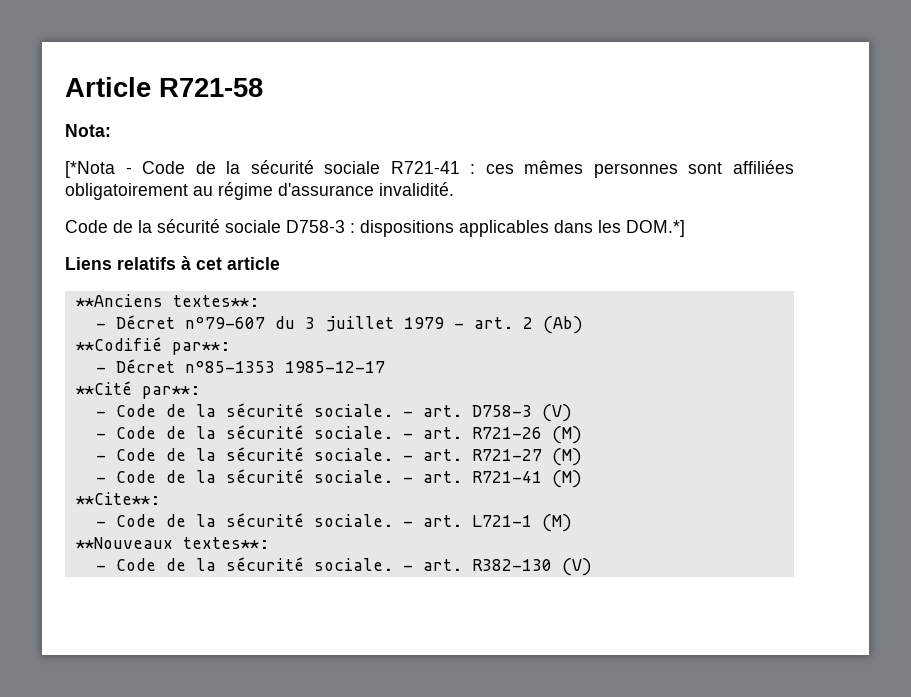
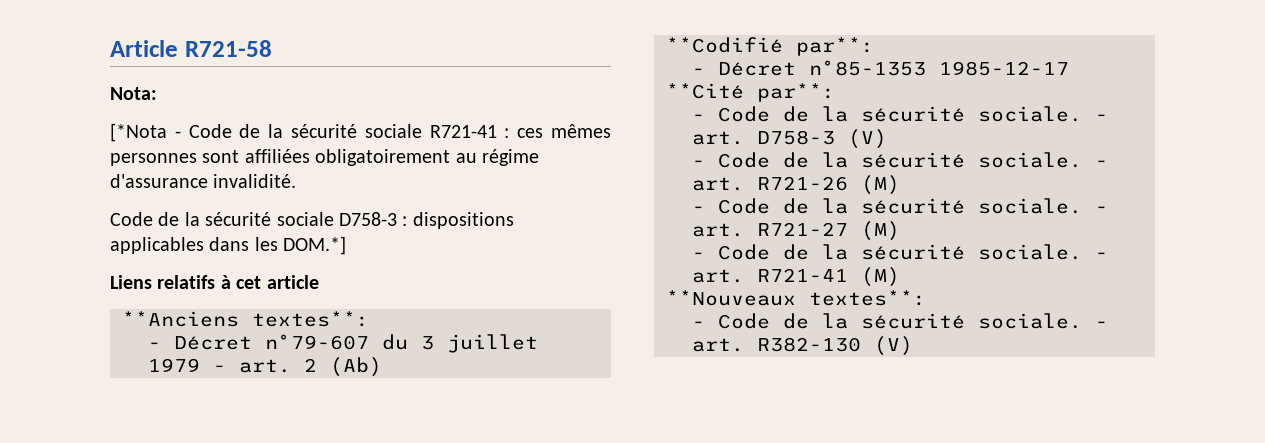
- **Cite**:
- - Code de la sécurité sociale. - art. L721-1 (M)

